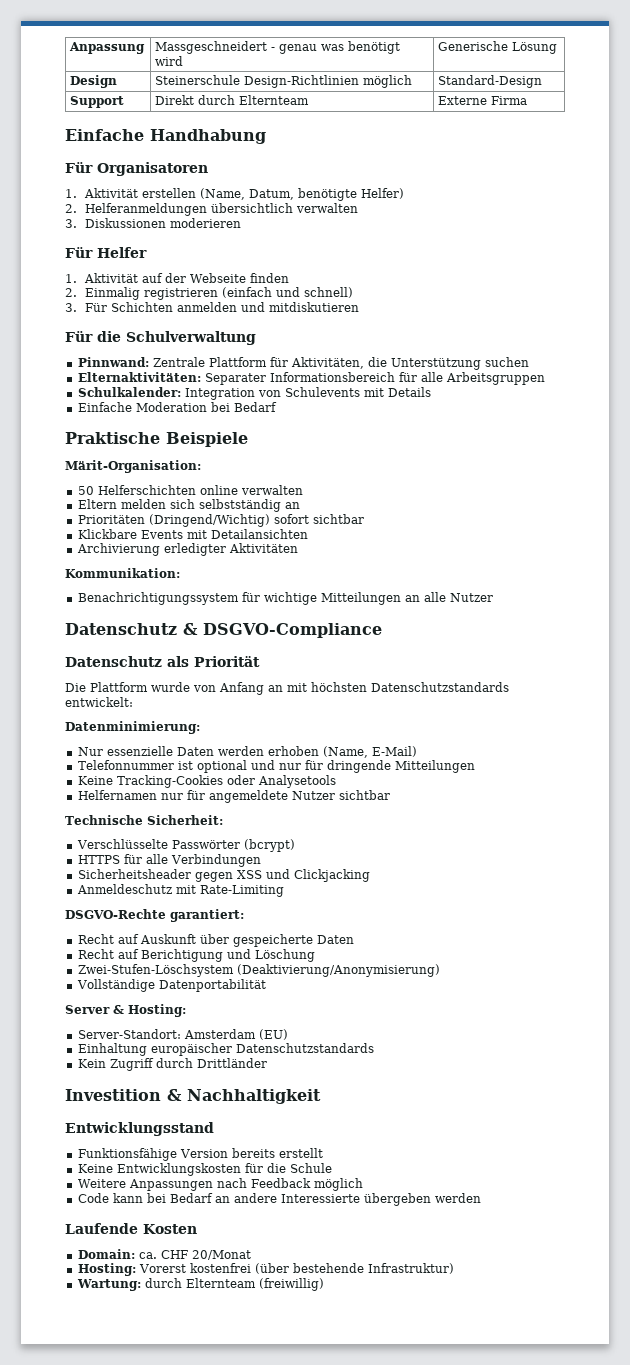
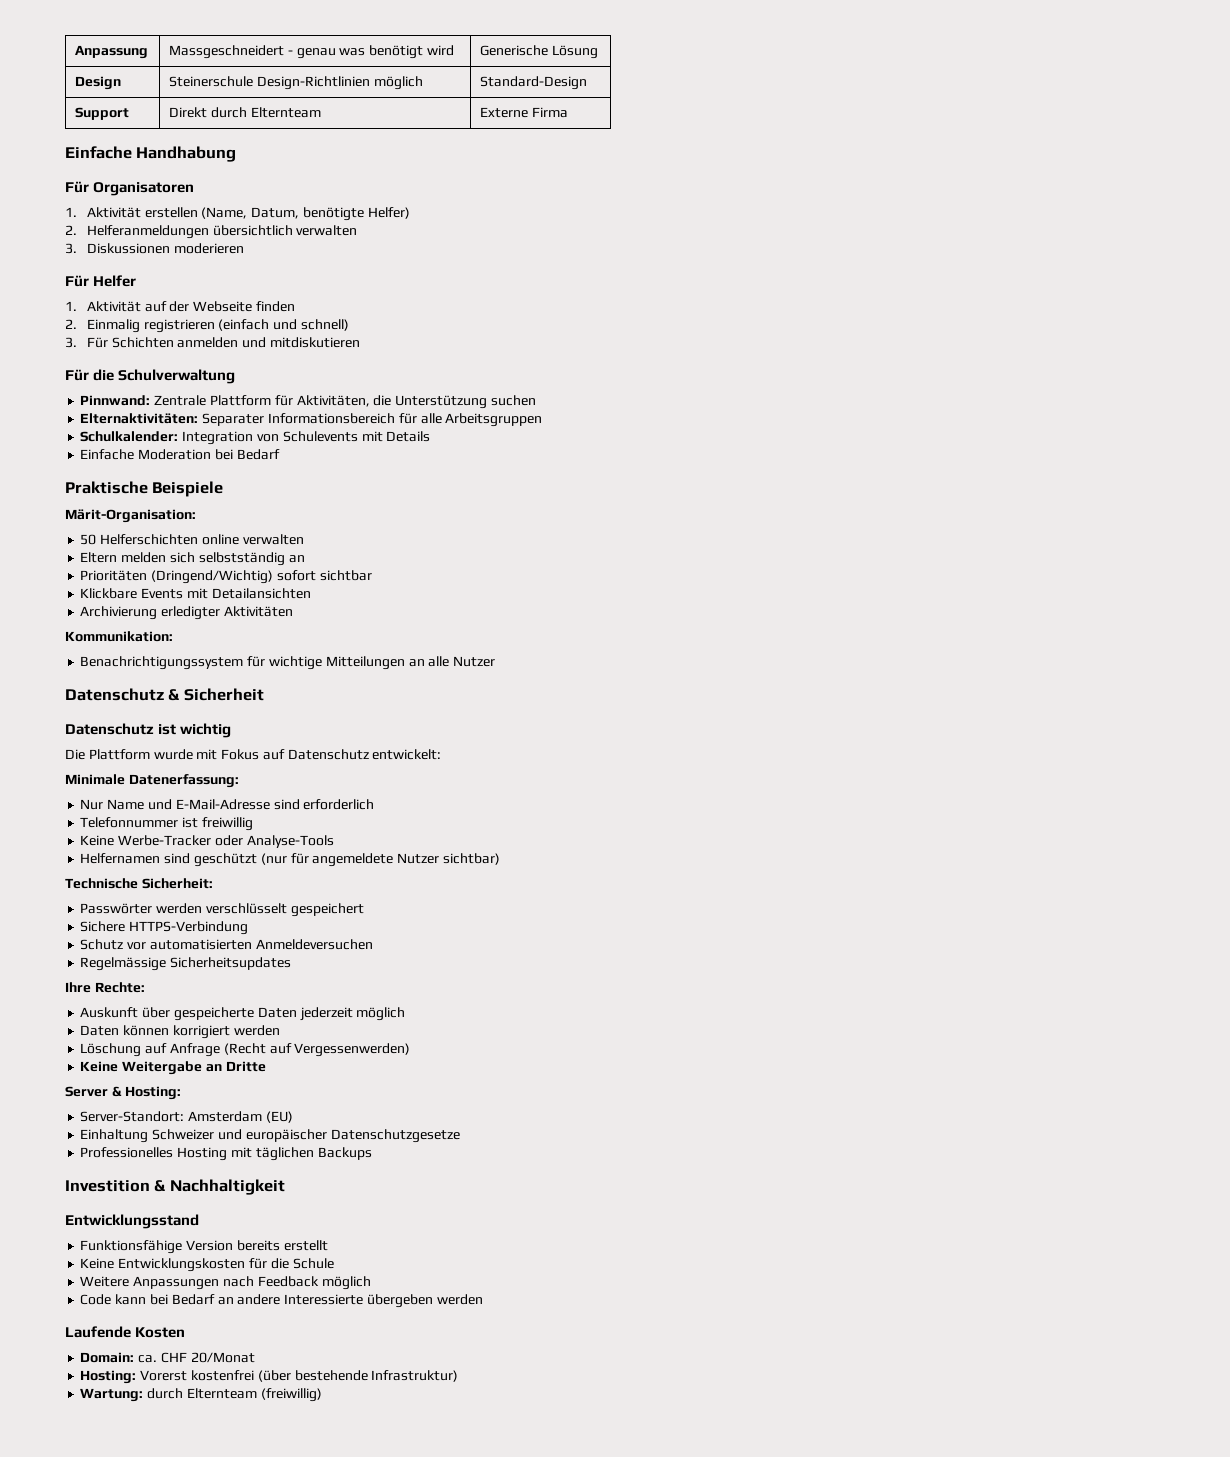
- Datenschutz & DSGVO-Compliance
- Datenschutz als Priorität
+ Datenschutz & Sicherheit
+ Datenschutz ist wichtig
- Die Plattform wurde von Anfang an mit höchsten Datenschutzstandards entwickelt:
+ Die Plattform wurde mit Fokus auf Datenschutz entwickelt:
- Datenminimierung:
+ Minimale Datenerfassung:
- Nur essenzielle Daten werden erhoben (Name, E-Mail)
- Telefonnummer ist optional und nur für dringende Mitteilungen
- Keine Tracking-Cookies oder Analysetools
- Helfernamen nur für angemeldete Nutzer sichtbar
+ Nur Name und E-Mail-Adresse sind erforderlich
+ Telefonnummer ist freiwillig
+ Keine Werbe-Tracker oder Analyse-Tools
+ Helfernamen sind geschützt (nur für angemeldete Nutzer sichtbar)
- Verschlüsselte Passwörter (bcrypt)
- HTTPS für alle Verbindungen
- Sicherheitsheader gegen XSS und Clickjacking
- Anmeldeschutz mit Rate-Limiting
- DSGVO-Rechte garantiert:
- Recht auf Auskunft über gespeicherte Daten
- Recht auf Berichtigung und Löschung
- Zwei-Stufen-Löschsystem (Deaktivierung/Anonymisierung)
- Vollständige Datenportabilität
+ Passwörter werden verschlüsselt gespeichert
+ Sichere HTTPS-Verbindung
+ Schutz vor automatisierten Anmeldeversuchen
+ Regelmässige Sicherheitsupdates
+ Ihre Rechte:
+ Auskunft über gespeicherte Daten jederzeit möglich
+ Daten können korrigiert werden
+ Löschung auf Anfrage (Recht auf Vergessenwerden)
+ Keine Weitergabe an Dritte
- Einhaltung europäischer Datenschutzstandards
- Kein Zugriff durch Drittländer
+ Einhaltung Schweizer und europäischer Datenschutzgesetze
+ Professionelles Hosting mit täglichen Backups

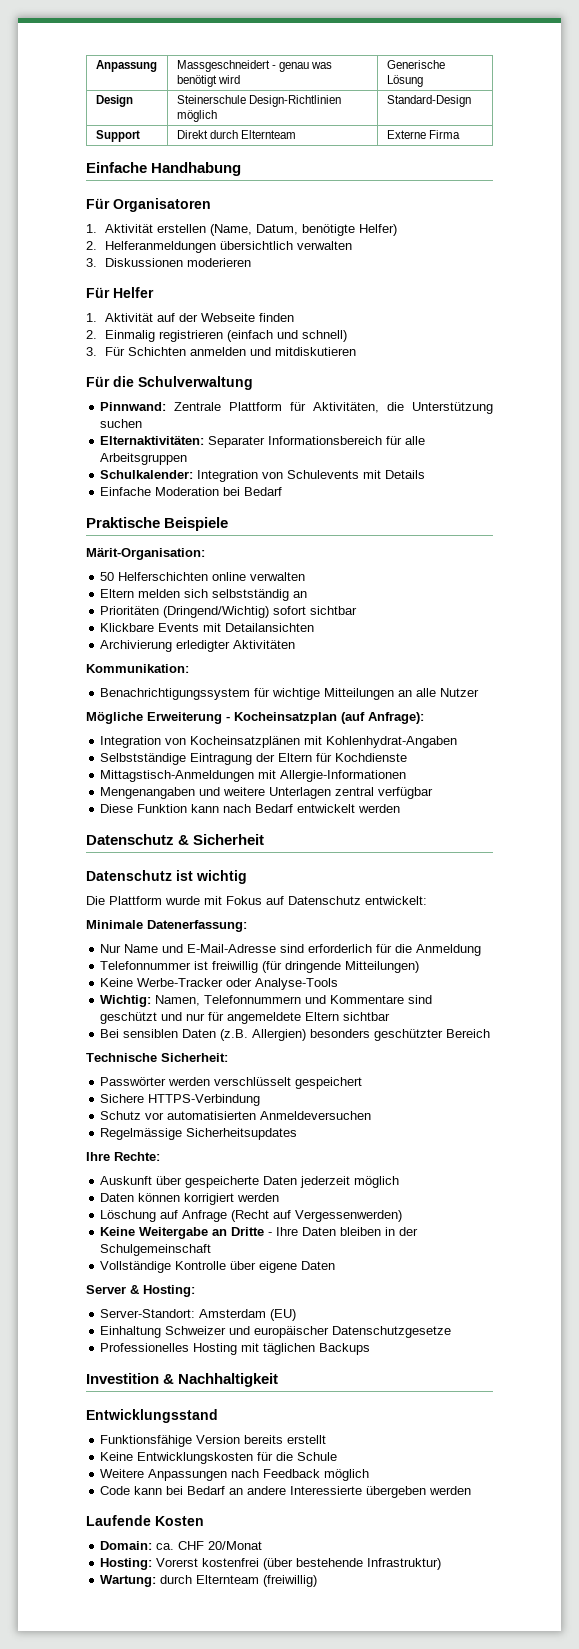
+ Mögliche Erweiterung - Kocheinsatzplan (auf Anfrage):
+ Integration von Kocheinsatzplänen mit Kohlenhydrat-Angaben
+ Selbstständige Eintragung der Eltern für Kochdienste
+ Mittagstisch-Anmeldungen mit Allergie-Informationen
+ Mengenangaben und weitere Unterlagen zentral verfügbar
+ Diese Funktion kann nach Bedarf entwickelt werden
- Nur Name und E-Mail-Adresse sind erforderlich
+ Nur Name und E-Mail-Adresse sind erforderlich für die Anmeldung
- Telefonnummer ist freiwillig
+ Telefonnummer ist freiwillig (für dringende Mitteilungen)
- Helfernamen sind geschützt (nur für angemeldete Nutzer sichtbar)
+ Wichtig: Namen, Telefonnummern und Kommentare sind geschützt und nur für angemeldete Eltern sichtbar
+ Bei sensiblen Daten (z.B. Allergien) besonders geschützter Bereich
- Keine Weitergabe an Dritte
+ Keine Weitergabe an Dritte - Ihre Daten bleiben in der Schulgemeinschaft
+ Vollständige Kontrolle über eigene Daten

